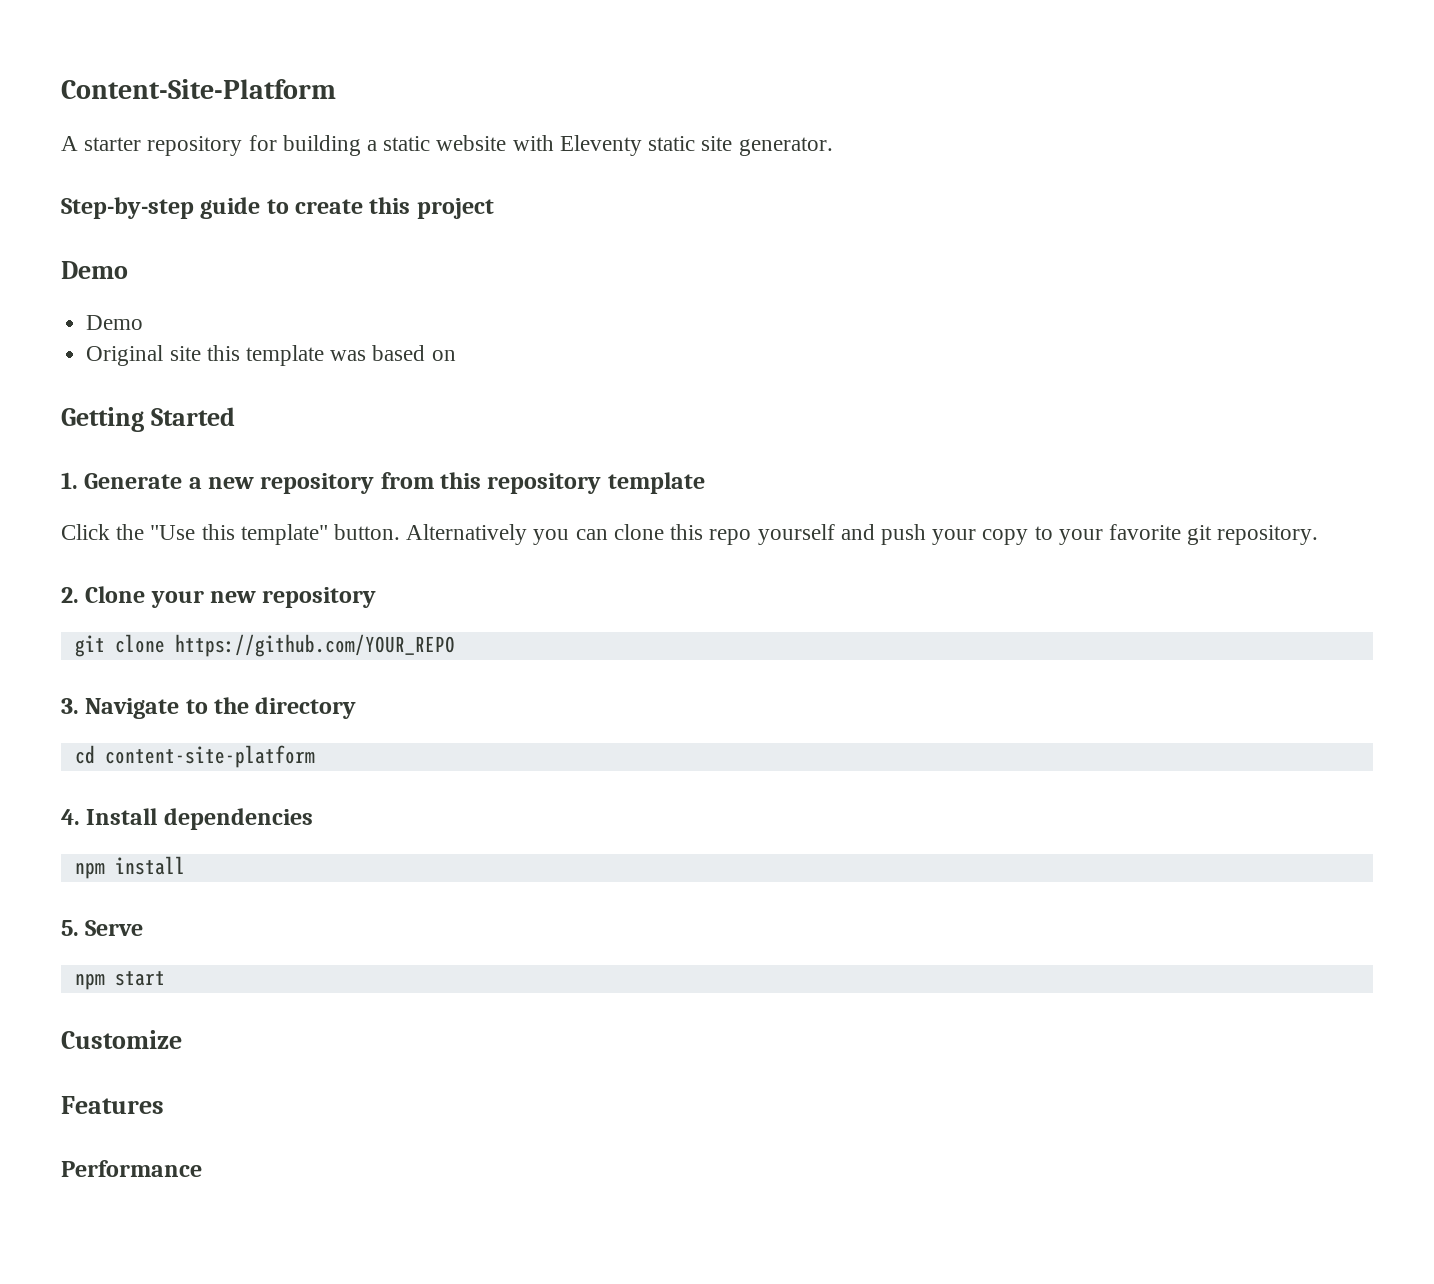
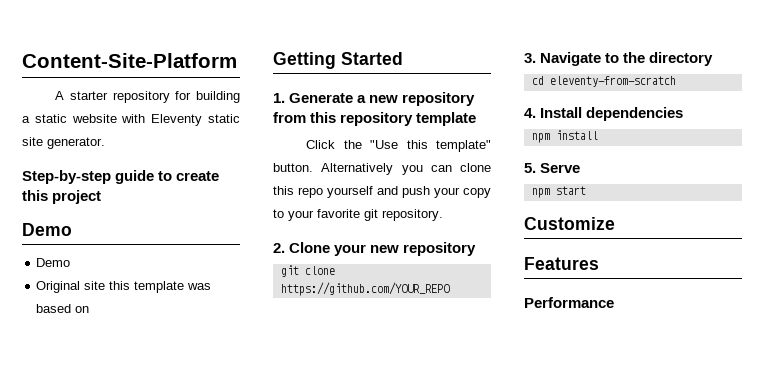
- cd content-site-platform
+ cd eleventy-from-scratch

